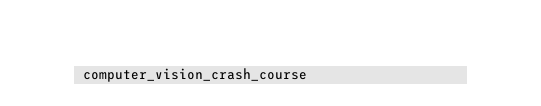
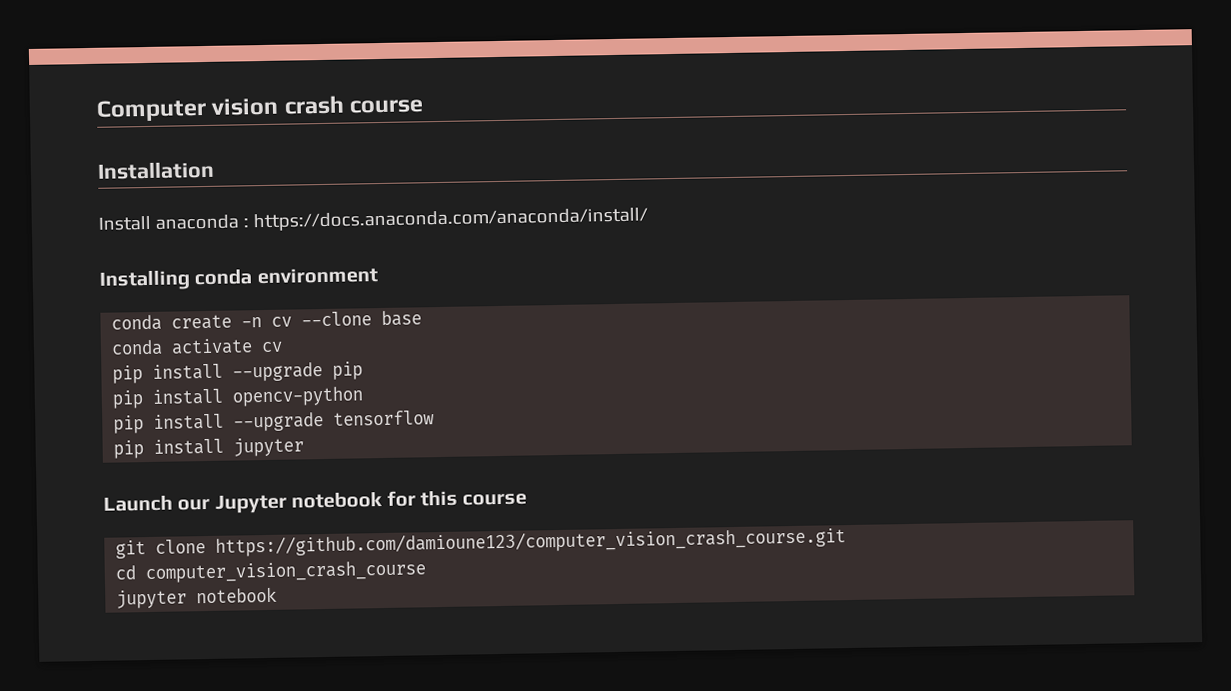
- computer_vision_crash_course
+ Computer vision crash course
+ Installation
+ Install anaconda : https://docs.anaconda.com/anaconda/install/
+ Installing conda environment
+ conda create -n cv --clone base
+ conda activate cv
+ pip install --upgrade pip
+ pip install opencv-python
+ pip install --upgrade tensorflow
+ pip install jupyter
+ Launch our Jupyter notebook for this course
+ git clone https://github.com/damioune123/computer_vision_crash_course.git
+ cd computer_vision_crash_course
+ jupyter notebook

